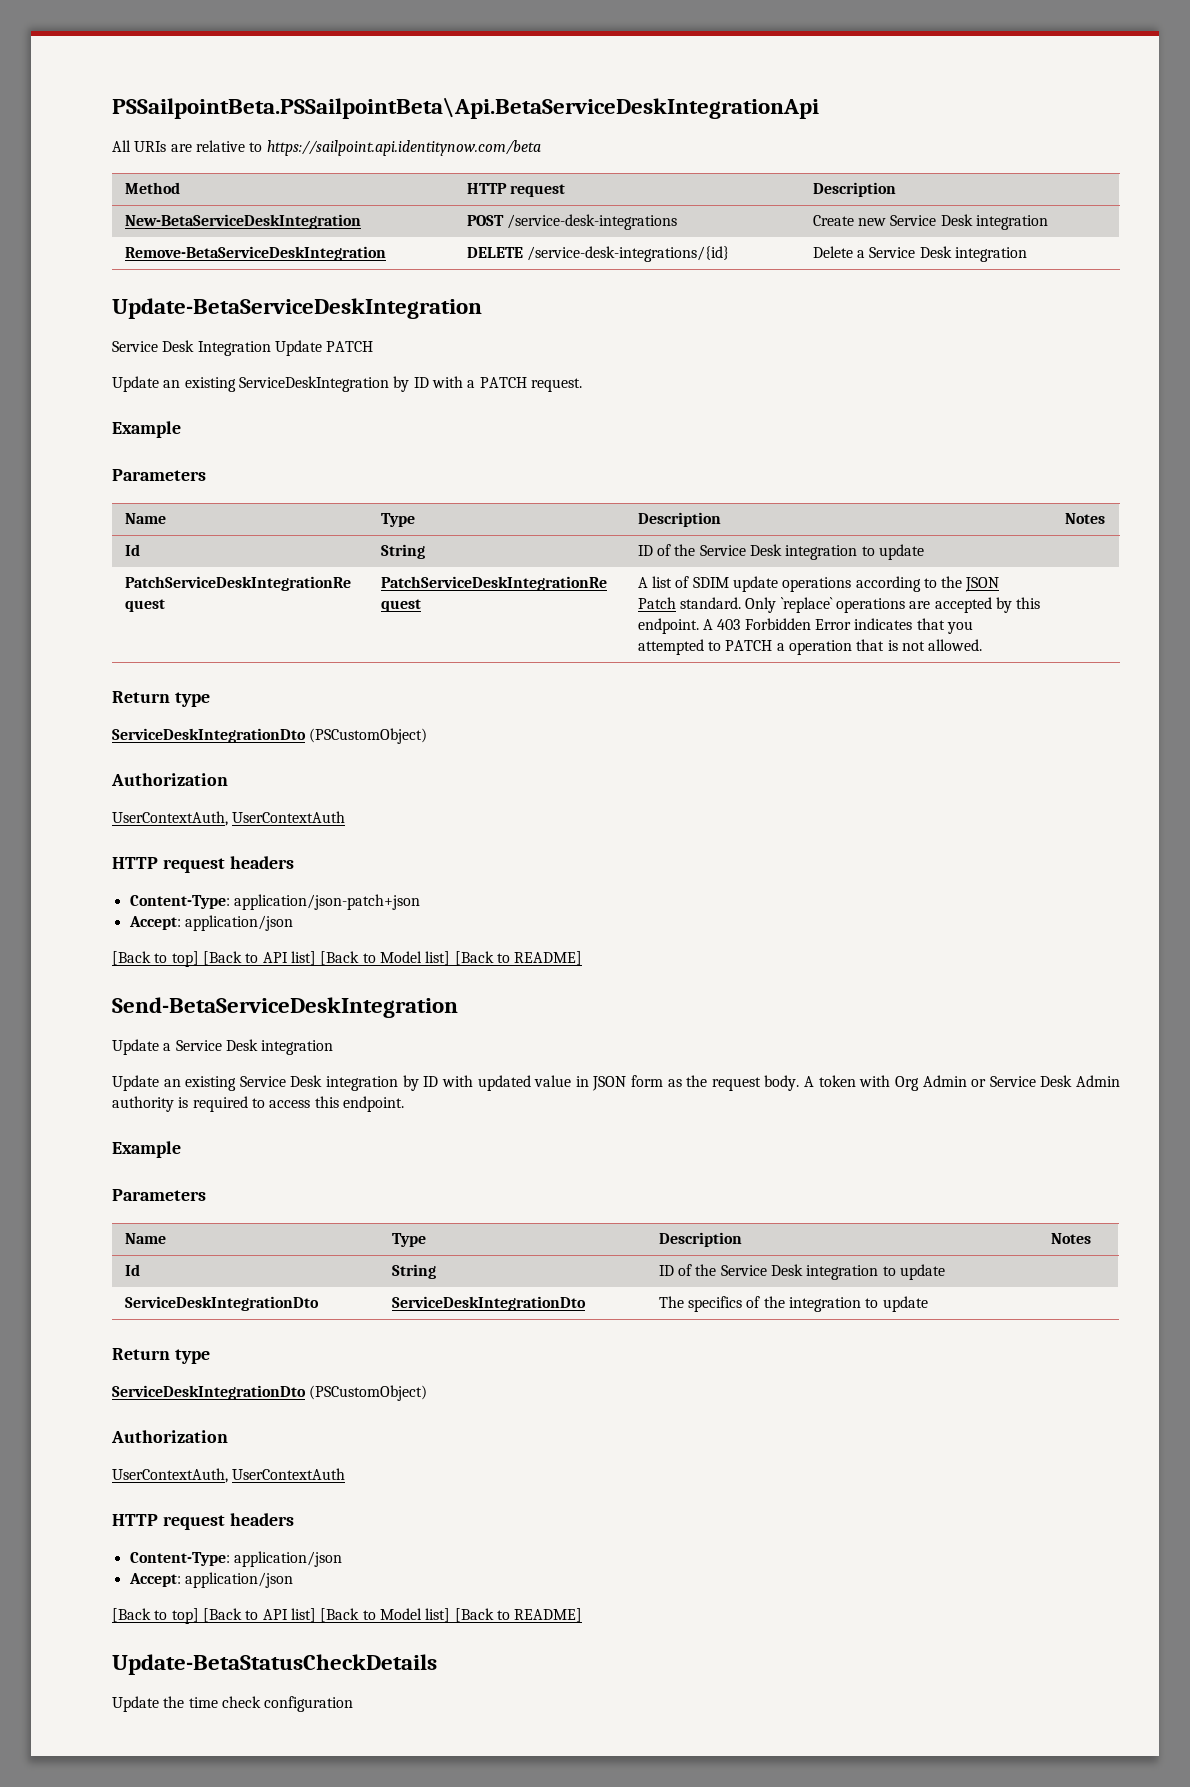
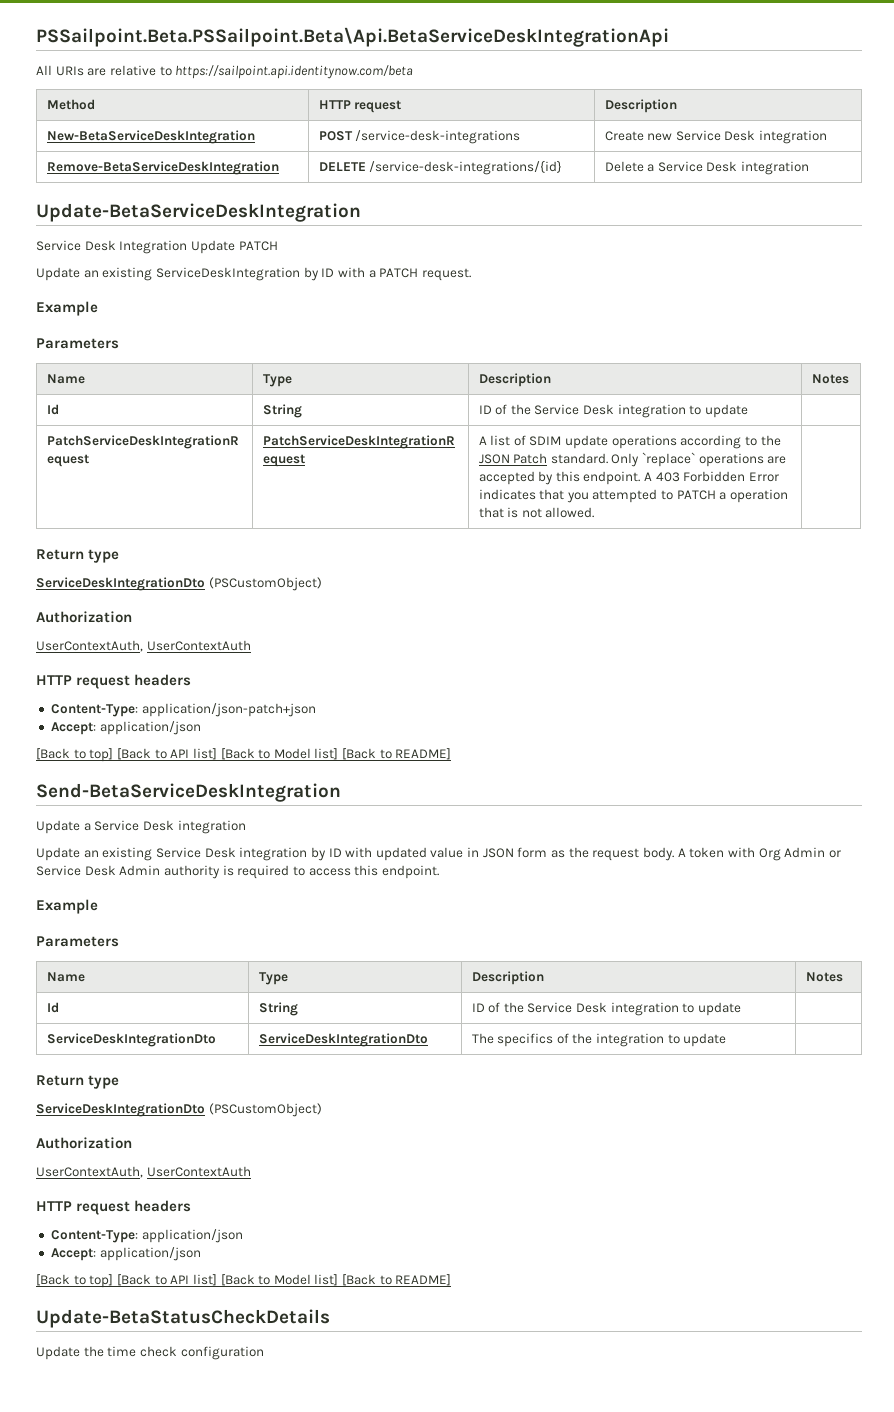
- PSSailpointBeta.PSSailpointBeta\Api.BetaServiceDeskIntegrationApi
+ PSSailpoint.Beta.PSSailpoint.Beta\Api.BetaServiceDeskIntegrationApi

